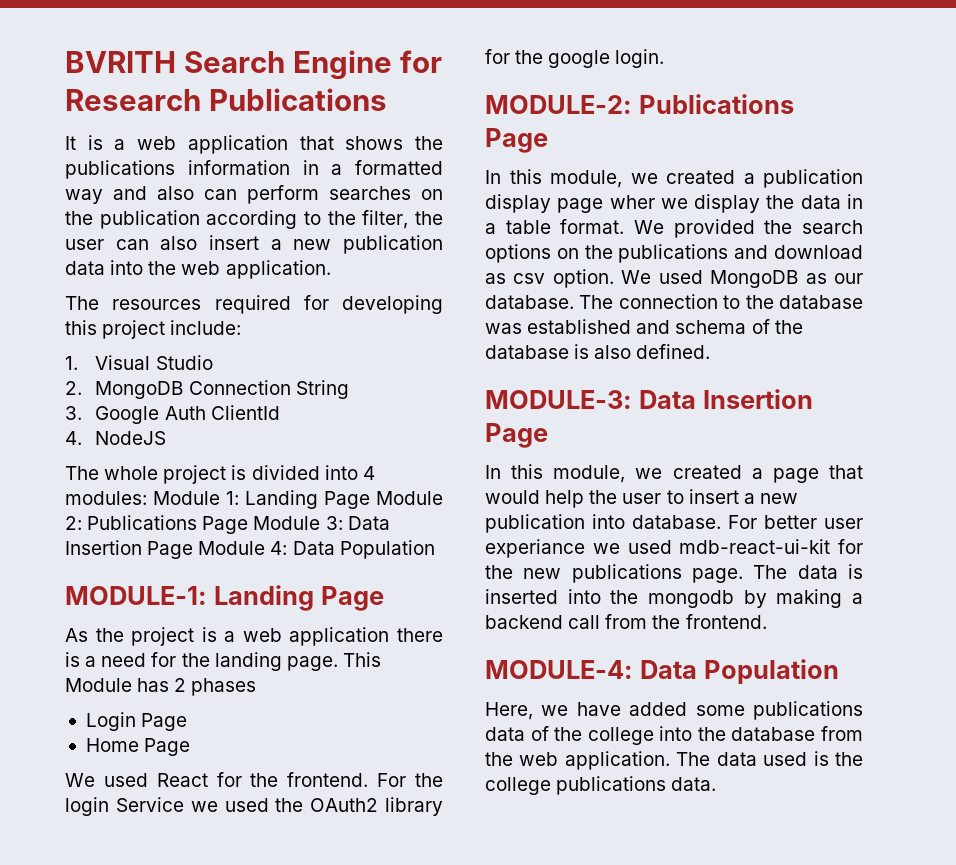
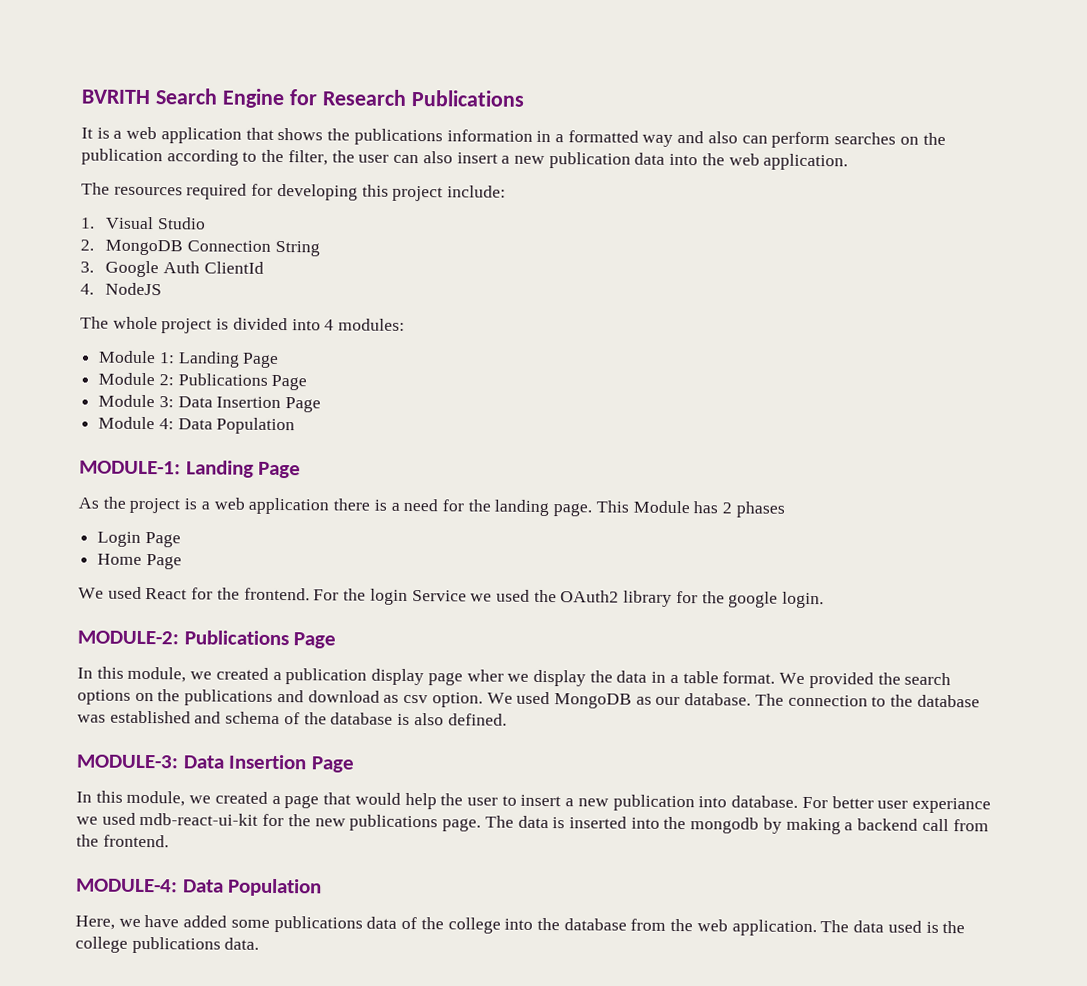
- The whole project is divided into 4 modules: Module 1: Landing Page Module 2: Publications Page Module 3: Data Insertion Page Module 4: Data Population
+ The whole project is divided into 4 modules:
+ Module 1: Landing Page
+ Module 2: Publications Page
+ Module 3: Data Insertion Page
+ Module 4: Data Population

